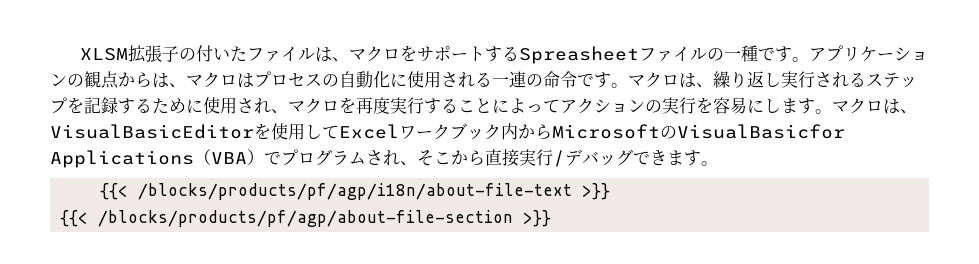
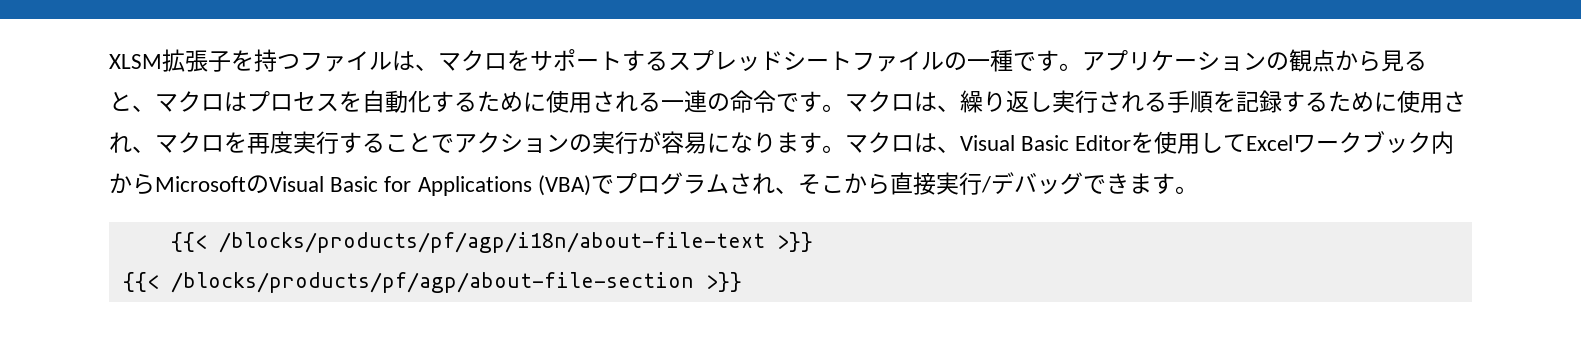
- XLSM拡張子の付いたファイルは、マクロをサポートするSpreasheetファイルの一種です。
+ XLSM拡張子を持つファイルは、マクロをサポートするスプレッドシートファイルの一種です。
- アプリケーションの観点からは、マクロはプロセスの自動化に使用される一連の命令です。
+ アプリケーションの観点から見ると、マクロはプロセスを自動化するために使用される一連の命令です。
- マクロは、繰り返し実行されるステップを記録するために使用され、マクロを再度実行することによってアクションの実行を容易にします。
+ マクロは、繰り返し実行される手順を記録するために使用され、マクロを再度実行することでアクションの実行が容易になります。
- マクロは、VisualBasicEditorを使用してExcelワークブック内からMicrosoftのVisualBasicfor Applications（VBA）でプログラムされ、そこから直接実行/デバッグできます。
+ マクロは、Visual Basic Editorを使用してExcelワークブック内からMicrosoftのVisual Basic for Applications (VBA)でプログラムされ、そこから直接実行/デバッグできます。

